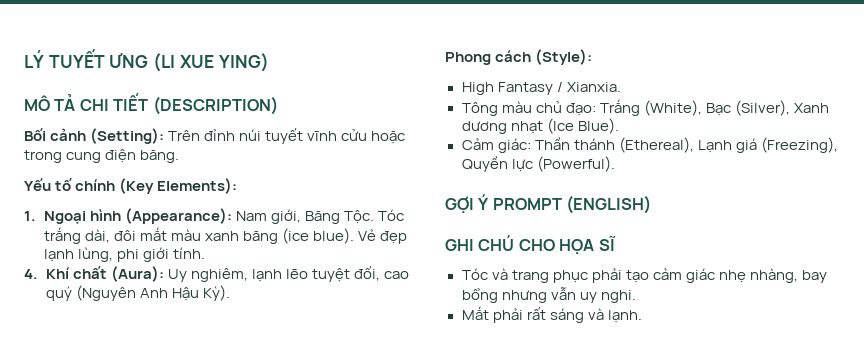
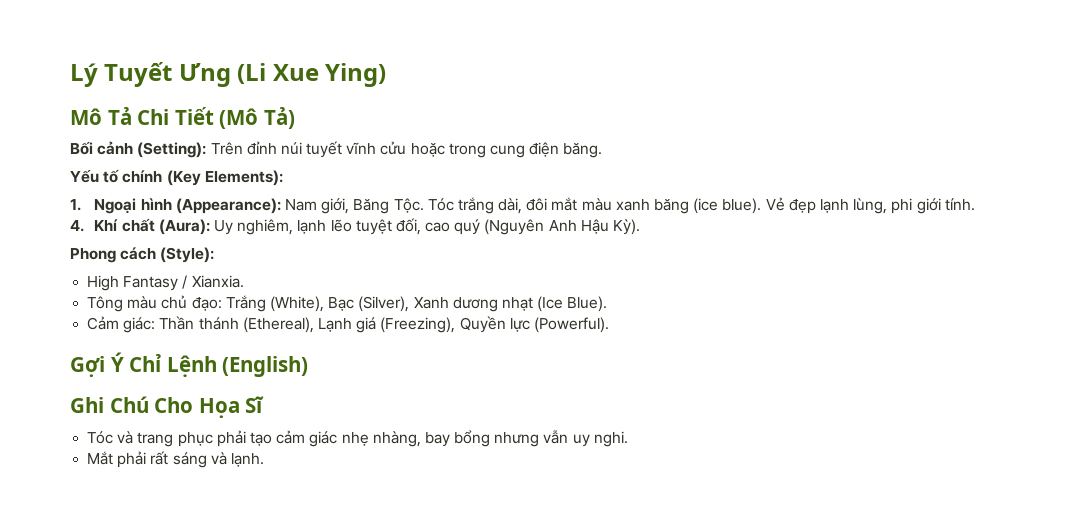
- LÝ TUYẾT ƯNG (LI XUE YING)
- MÔ TẢ CHI TIẾT (DESCRIPTION)
+ Lý Tuyết Ưng (Li Xue Ying)
+ Mô Tả Chi Tiết (Mô Tả)
- GỢI Ý PROMPT (ENGLISH)
- GHI CHÚ CHO HỌA SĨ
+ Gợi Ý Chỉ Lệnh (English)
+ Ghi Chú Cho Họa Sĩ

